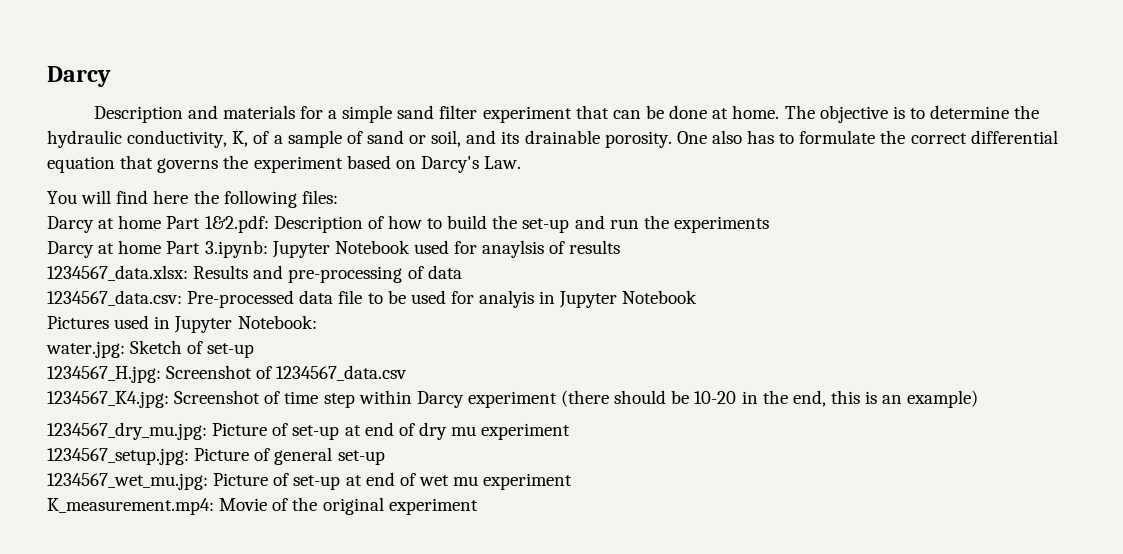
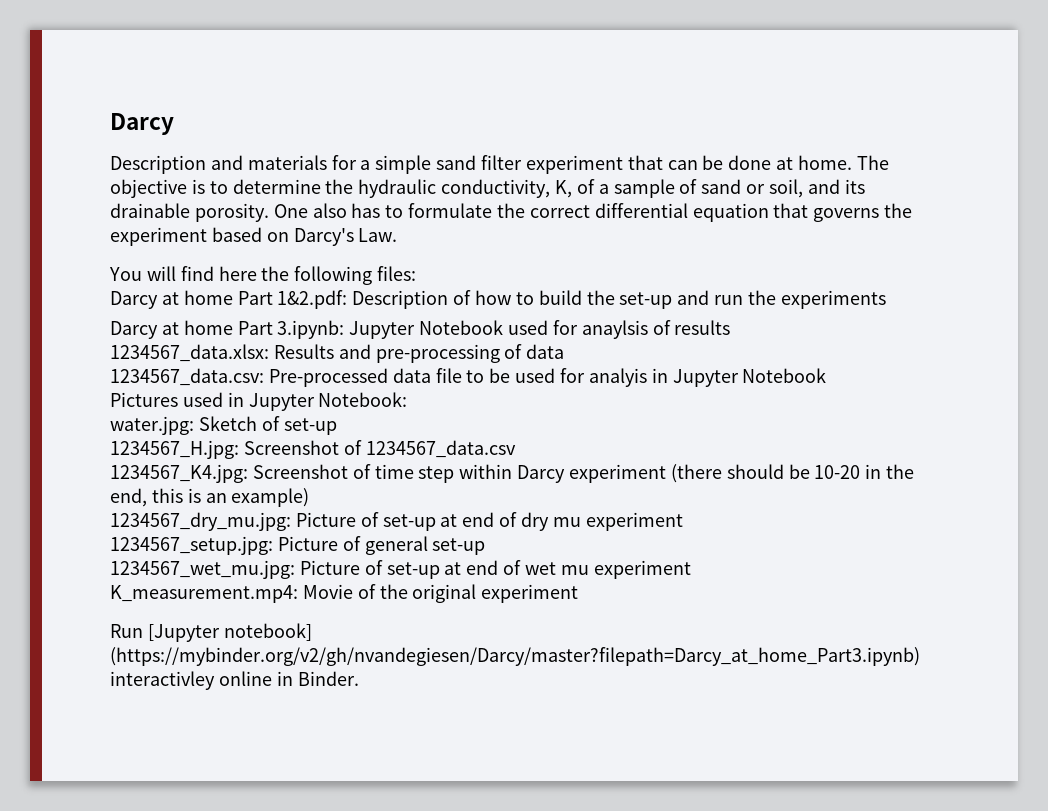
+ Run [Jupyter notebook] (https://mybinder.org/v2/gh/nvandegiesen/Darcy/master?filepath=Darcy_at_home_Part3.ipynb) interactivley online in Binder.

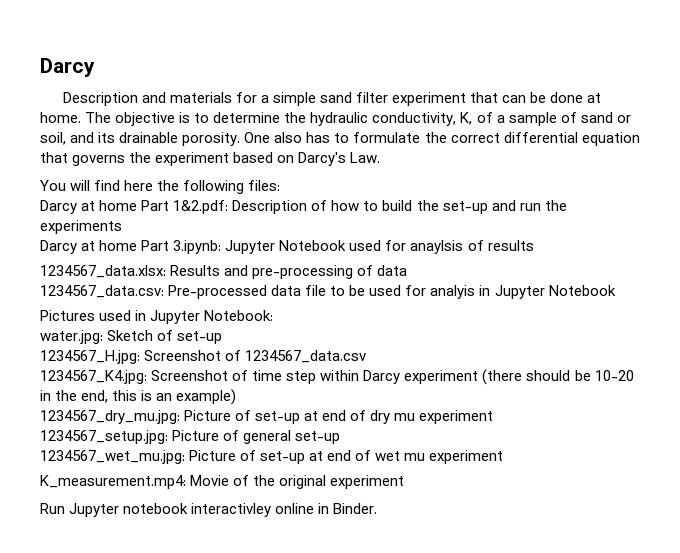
- Run [Jupyter notebook] (https://mybinder.org/v2/gh/nvandegiesen/Darcy/master?filepath=Darcy_at_home_Part3.ipynb) interactivley online in Binder.
+ Run Jupyter notebook interactivley online in Binder.

